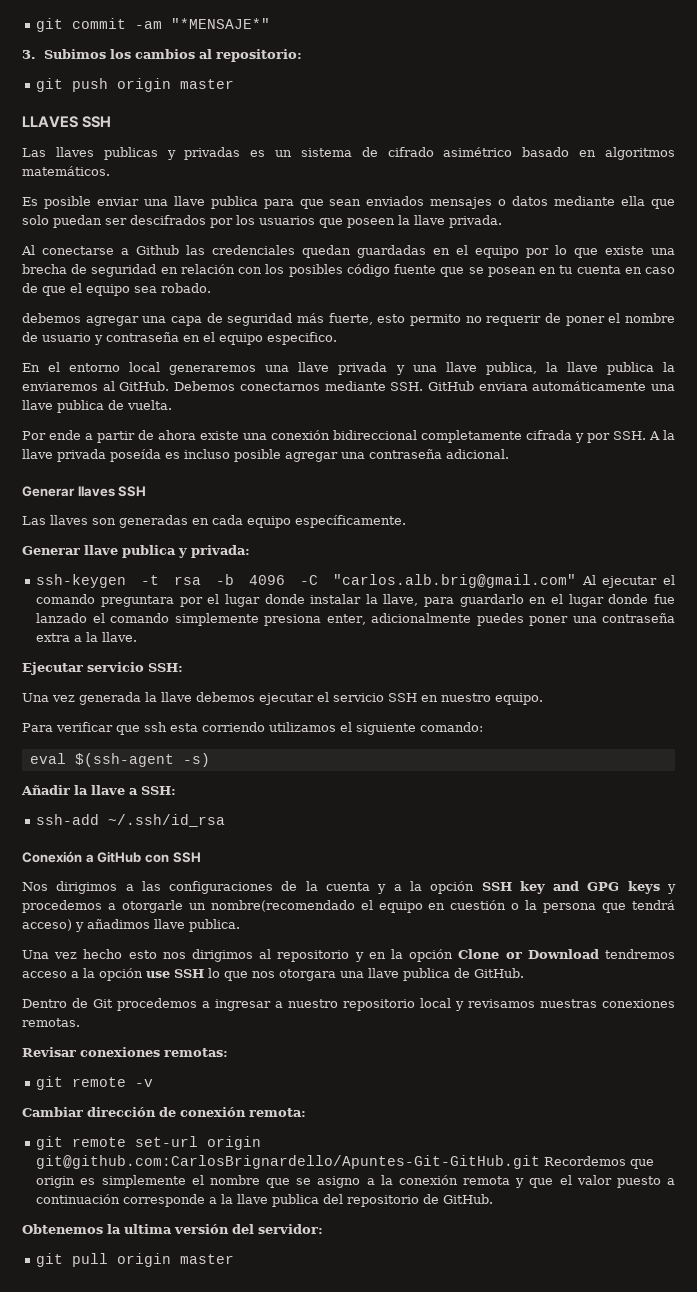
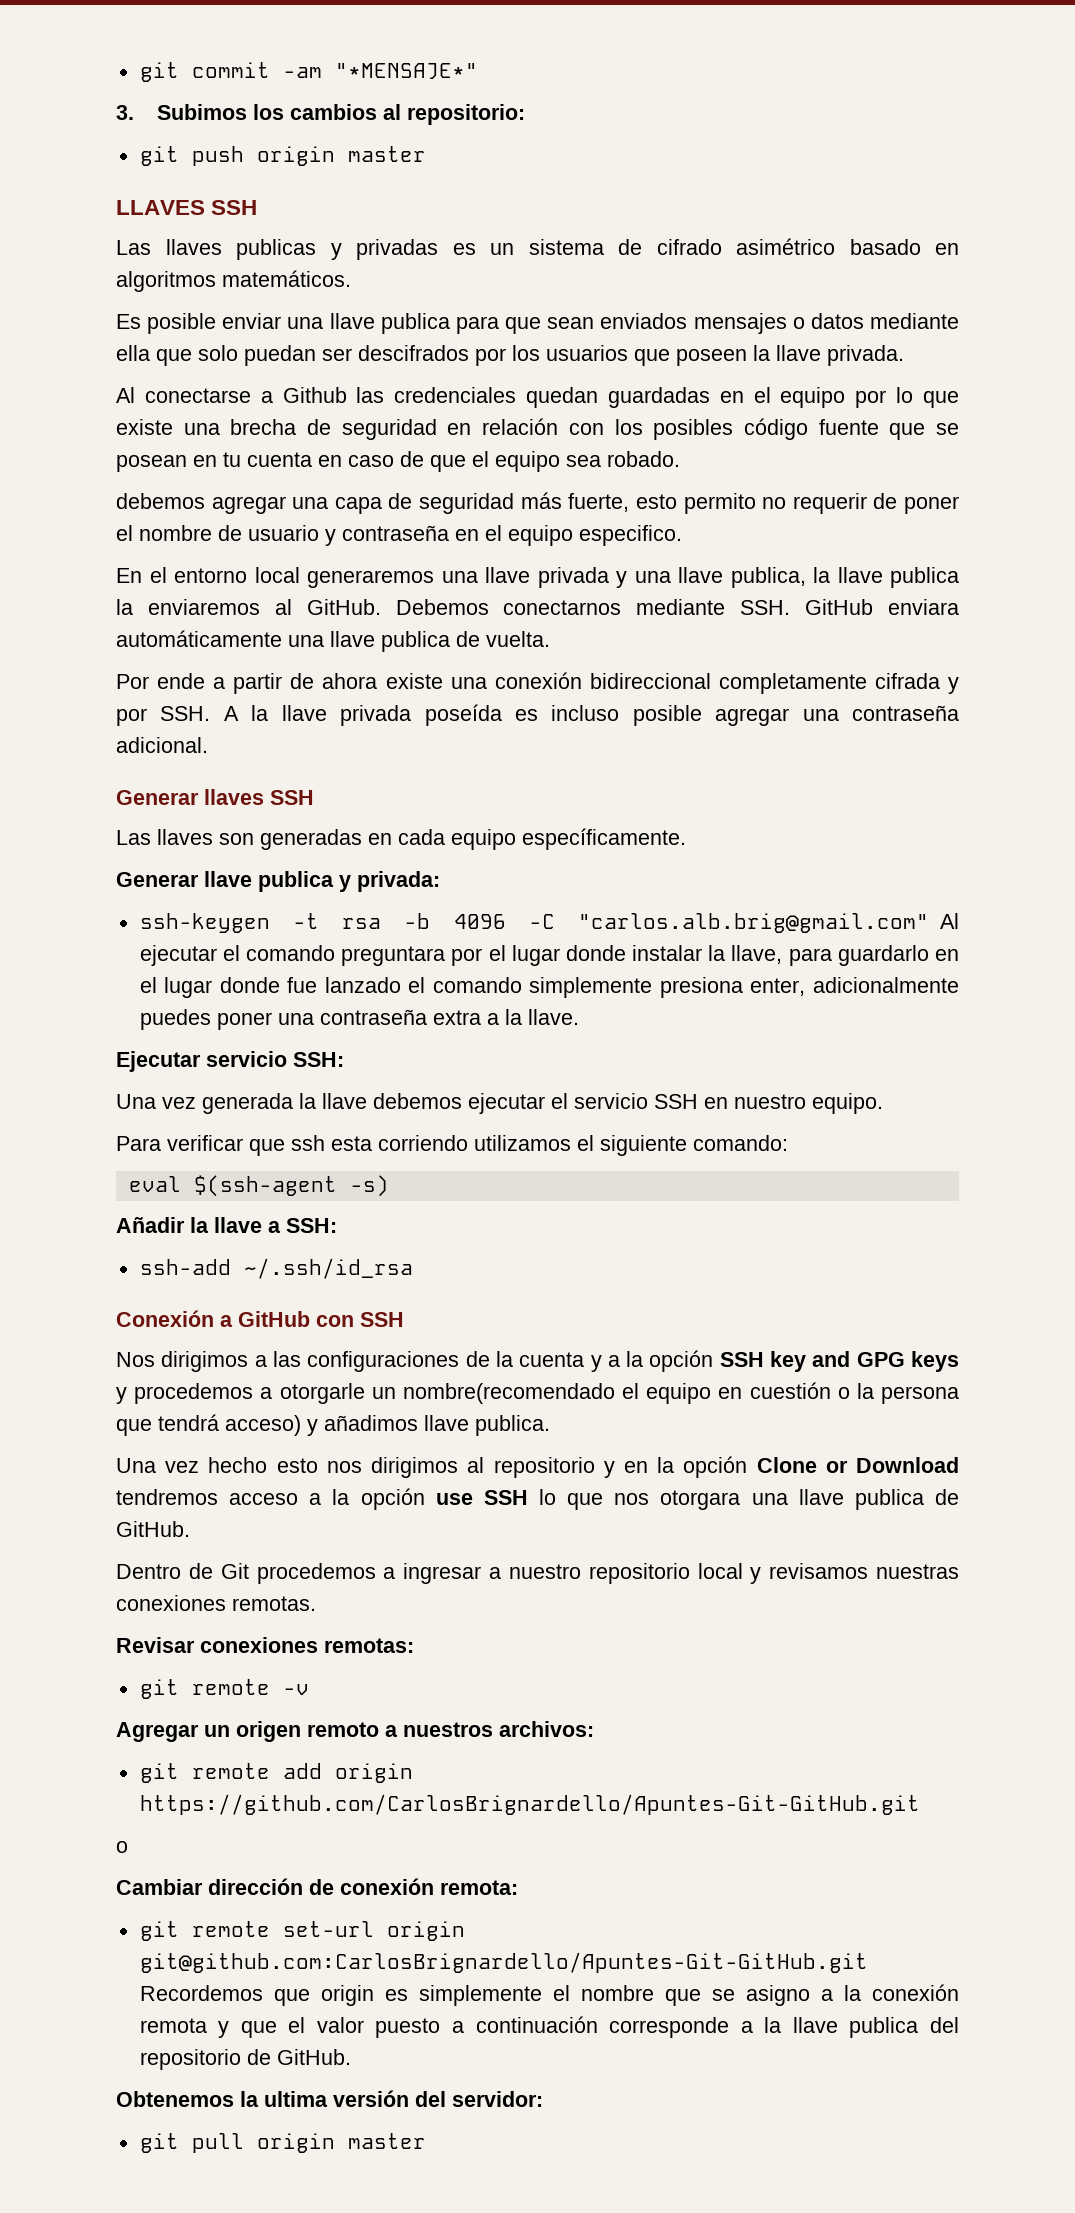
+ Agregar un origen remoto a nuestros archivos:
+ git remote add origin https://github.com/CarlosBrignardello/Apuntes-Git-GitHub.git
+ o

